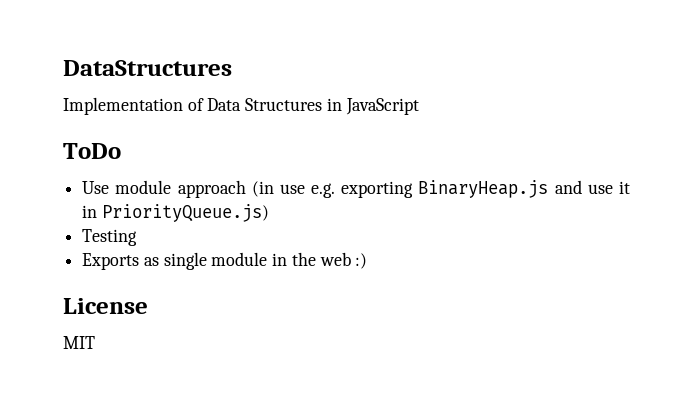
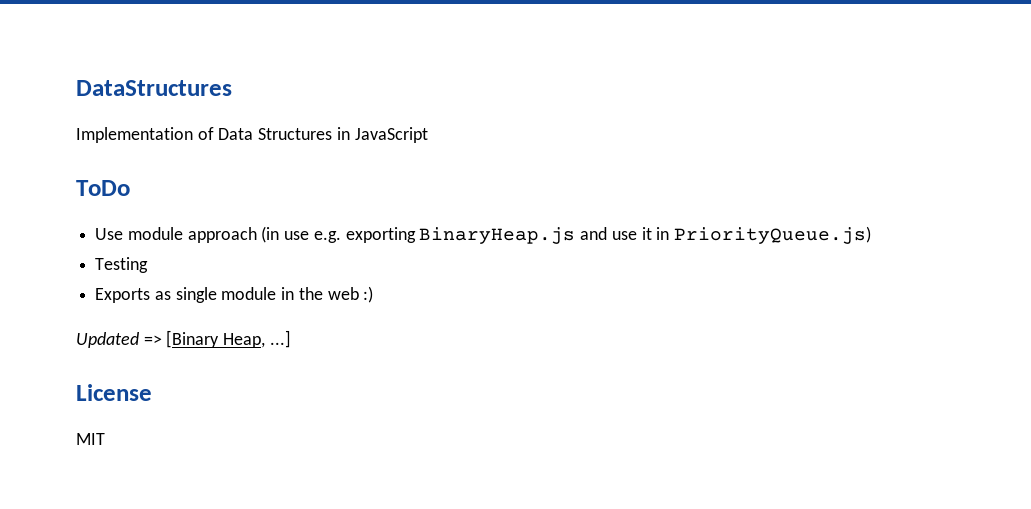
+ Updated => [Binary Heap, ...]

